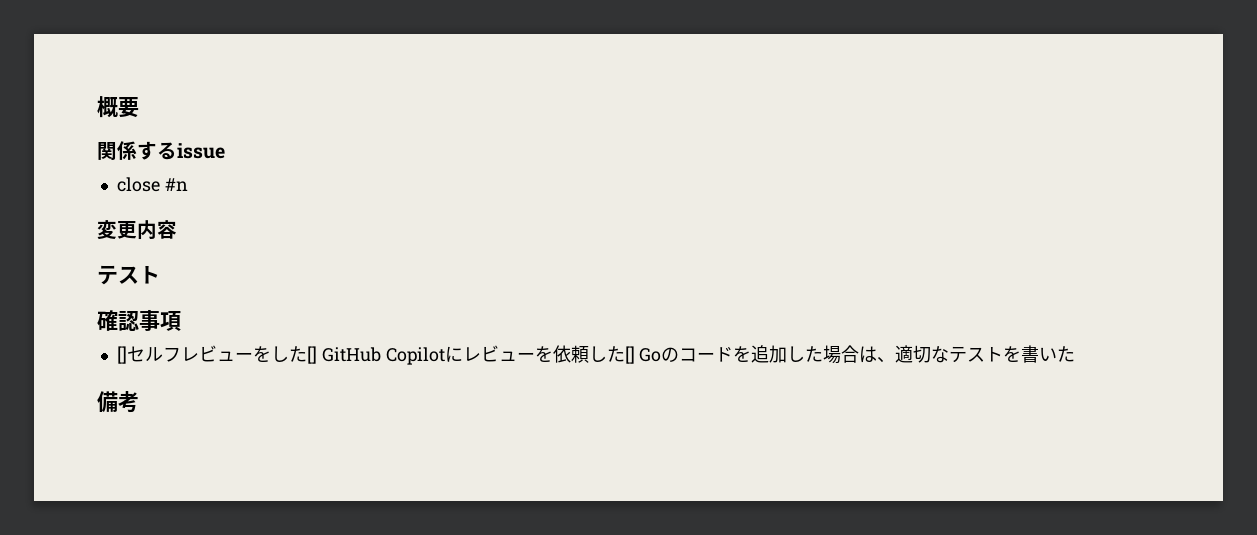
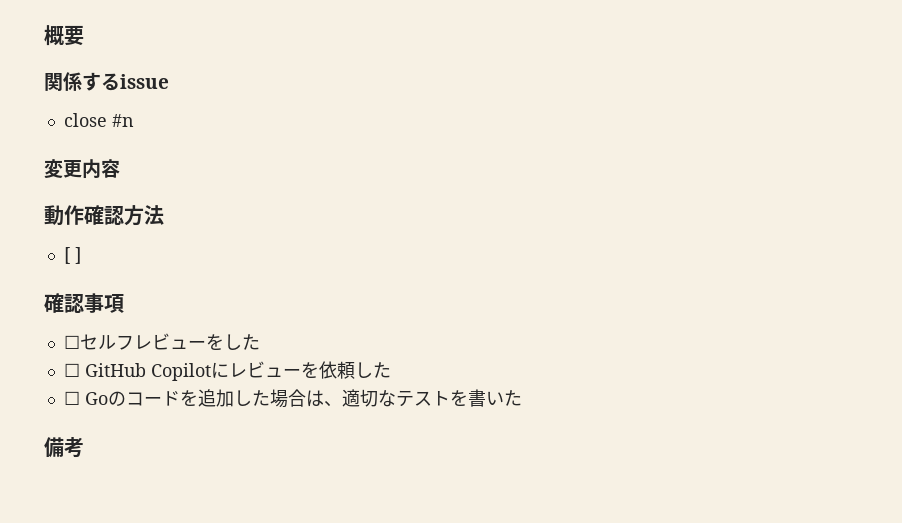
  変更内容
- テスト
+ 動作確認方法
+ [ ]
- []セルフレビューをした[] GitHub Copilotにレビューを依頼した[] Goのコードを追加した場合は、適切なテストを書いた
+ ☐セルフレビューをした
+ ☐ GitHub Copilotにレビューを依頼した
+ ☐ Goのコードを追加した場合は、適切なテストを書いた

